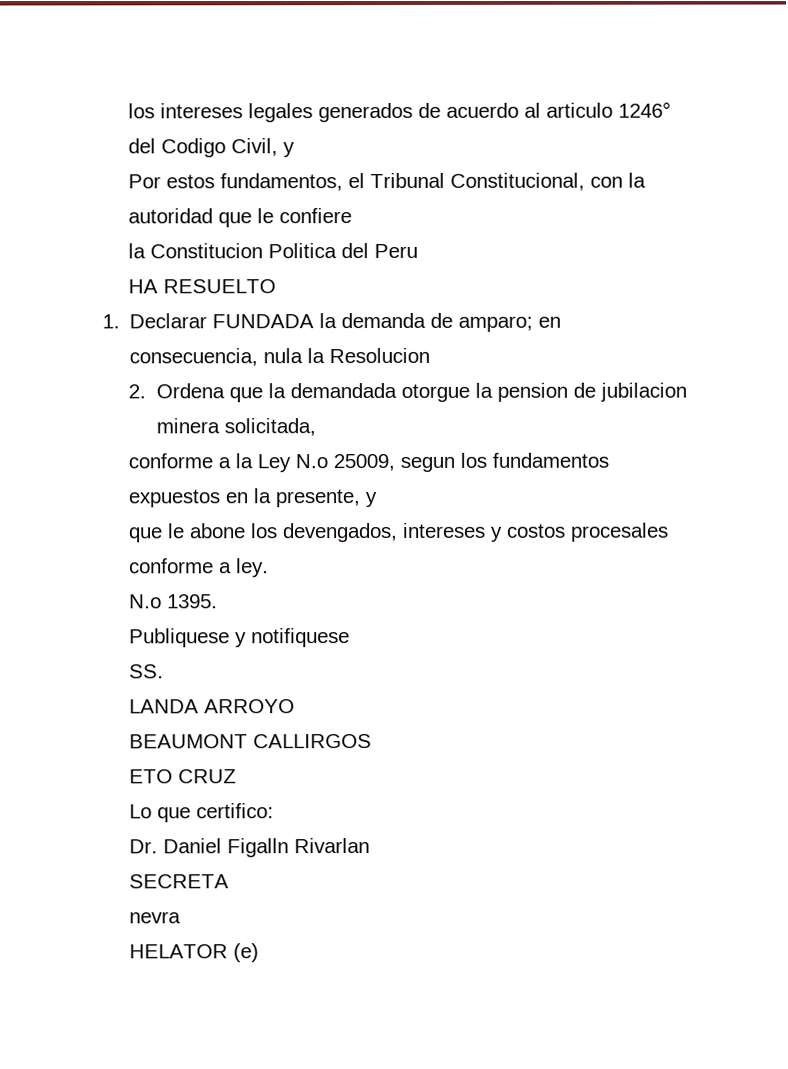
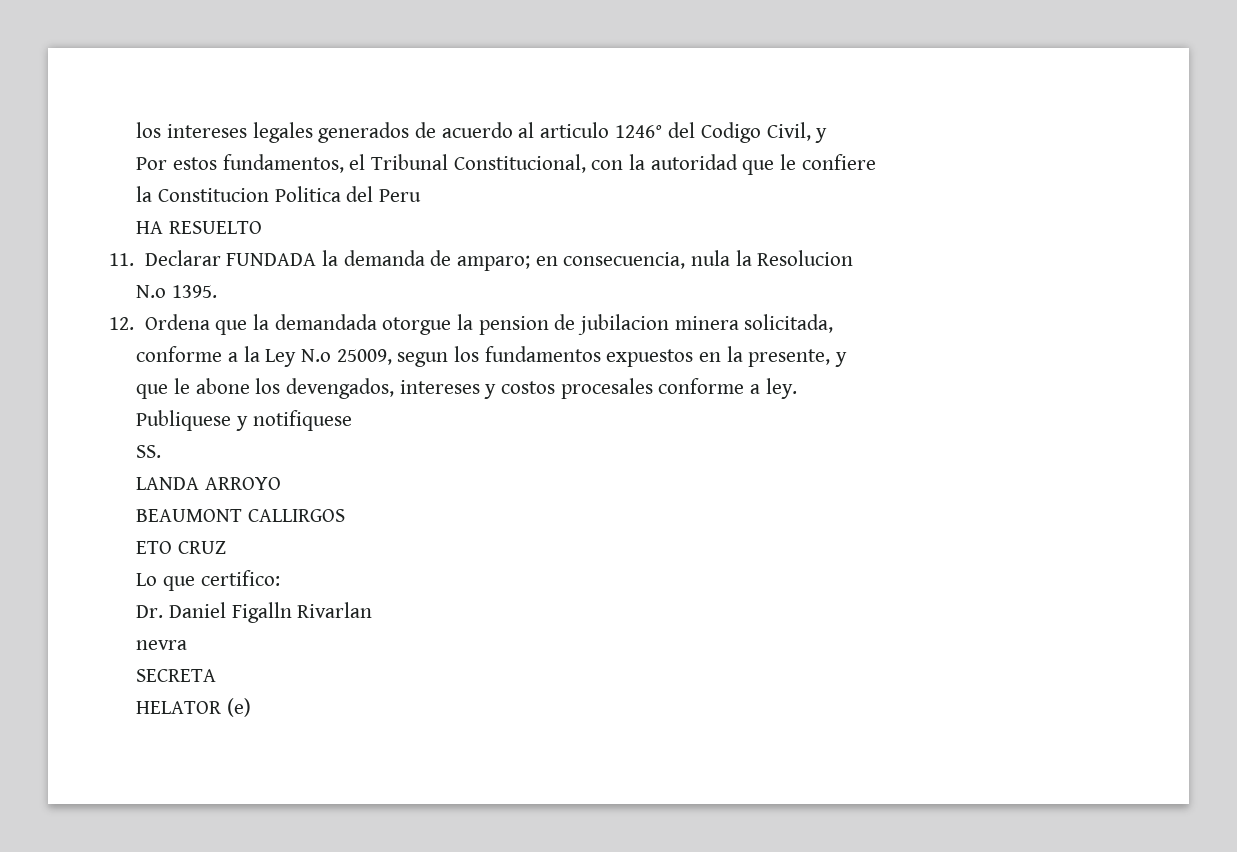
- 1. Declarar FUNDADA la demanda de amparo; en consecuencia, nula la Resolucion
+ 11. Declarar FUNDADA la demanda de amparo; en consecuencia, nula la Resolucion
- 2. Ordena que la demandada otorgue la pension de jubilacion minera solicitada,
+ N.o 1395.
+ 12. Ordena que la demandada otorgue la pension de jubilacion minera solicitada,
- N.o 1395.
+ nevra
- nevra

